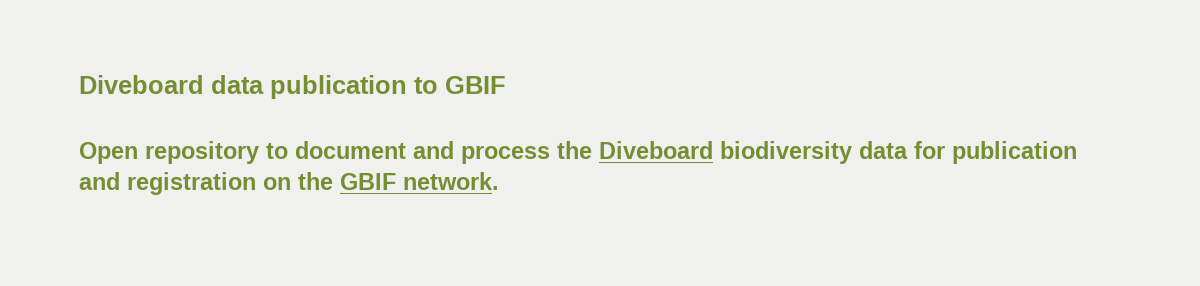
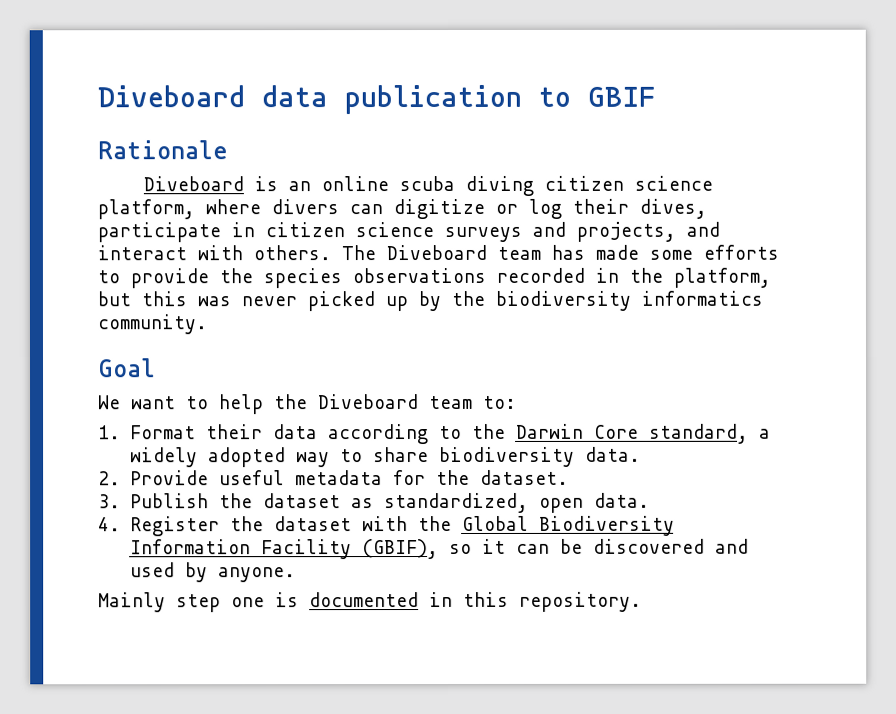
- Open repository to document and process the Diveboard biodiversity data for publication and registration on the GBIF network.
+ Rationale
+ Diveboard is an online scuba diving citizen science platform, where divers can digitize or log their dives, participate in citizen science surveys and projects, and interact with others. The Diveboard team has made some efforts to provide the species observations recorded in the platform, but this was never picked up by the biodiversity informatics community.
+ Goal
+ We want to help the Diveboard team to:
+ 1. Format their data according to the Darwin Core standard, a widely adopted way to share biodiversity data.
+ 2. Provide useful metadata for the dataset.
+ 3. Publish the dataset as standardized, open data.
+ 4. Register the dataset with the Global Biodiversity Information Facility (GBIF), so it can be discovered and used by anyone.
+ Mainly step one is documented in this repository.

